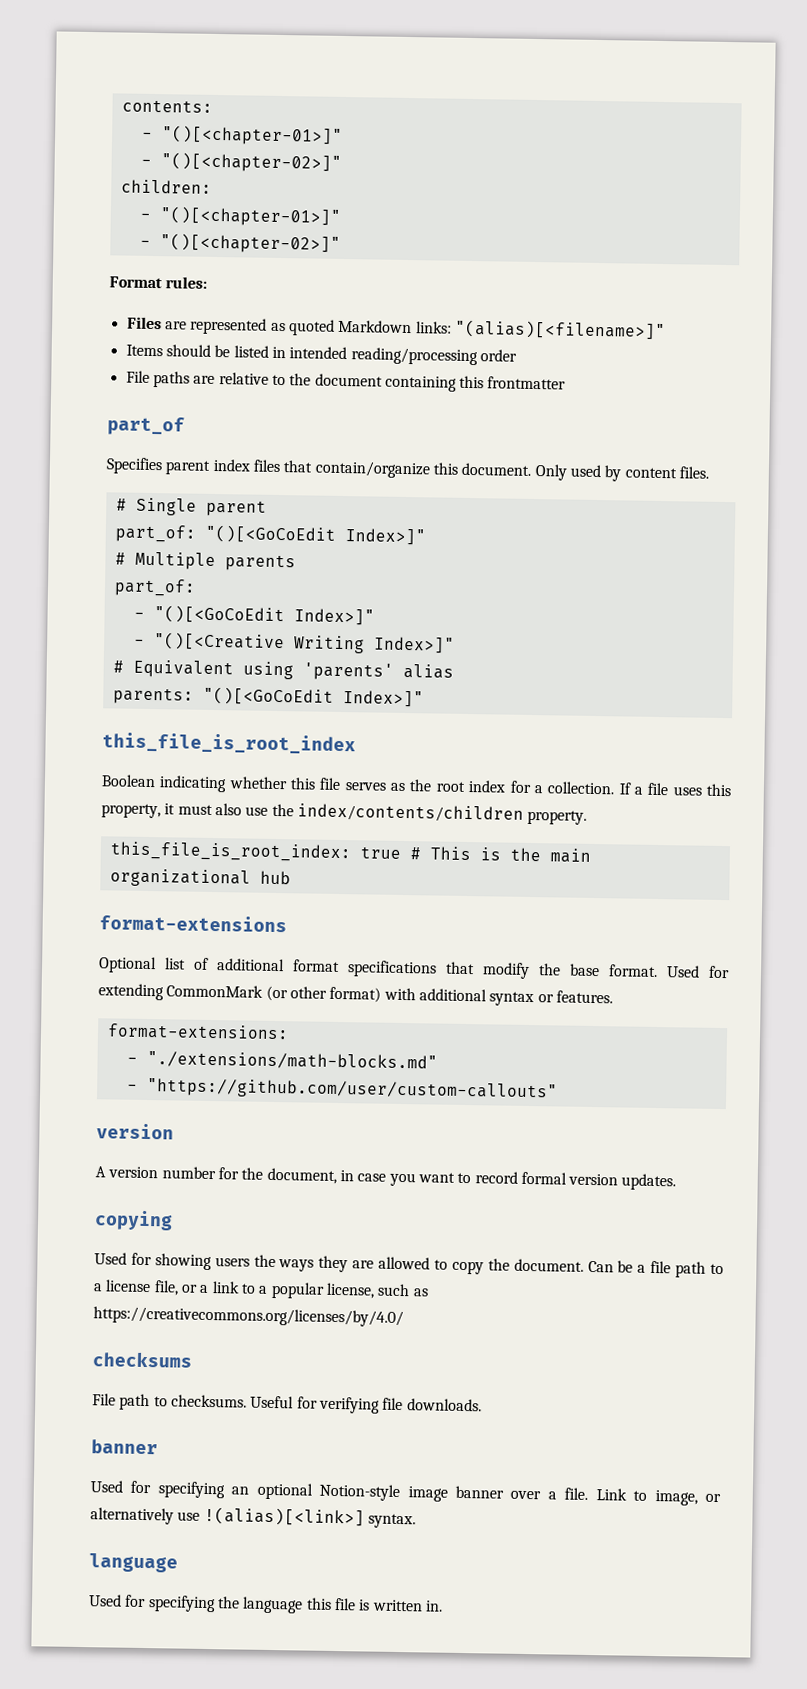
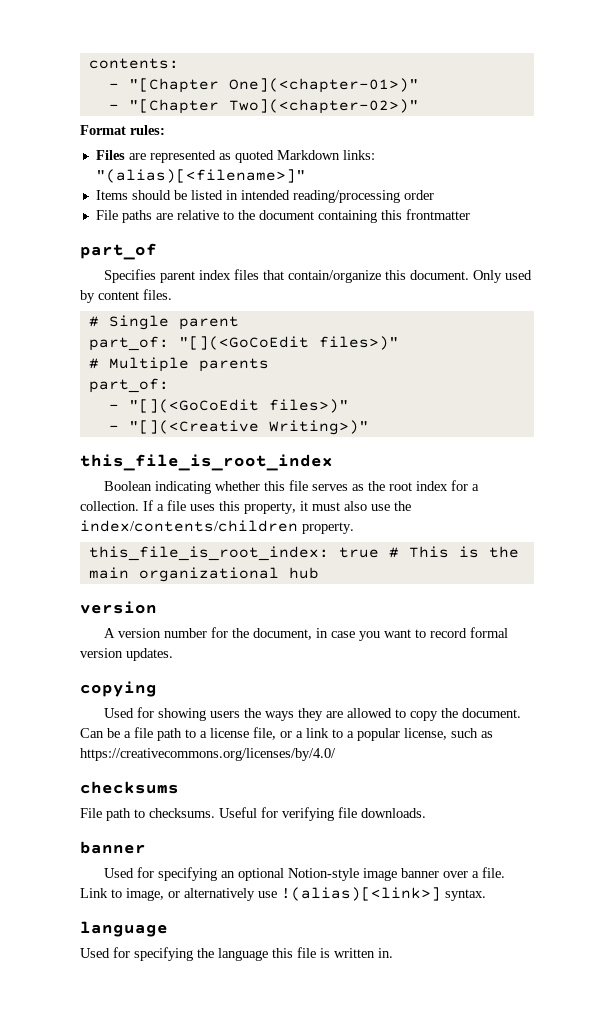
  contents:
- - "()[<chapter-01>]"
- - "()[<chapter-02>]"
- children:
- - "()[<chapter-01>]"
- - "()[<chapter-02>]"
+ - "[Chapter One](<chapter-01>)"
+ - "[Chapter Two](<chapter-02>)"
- part_of: "()[<GoCoEdit Index>]"
+ part_of: "[](<GoCoEdit files>)"
- - "()[<GoCoEdit Index>]"
- - "()[<Creative Writing Index>]"
- # Equivalent using 'parents' alias
- parents: "()[<GoCoEdit Index>]"
+ - "[](<GoCoEdit files>)"
+ - "[](<Creative Writing>)"
- format-extensions
- Optional list of additional format specifications that modify the base format. Used for extending CommonMark (or other format) with additional syntax or features.
- format-extensions:
- - "./extensions/math-blocks.md"
- - "https://github.com/user/custom-callouts"

